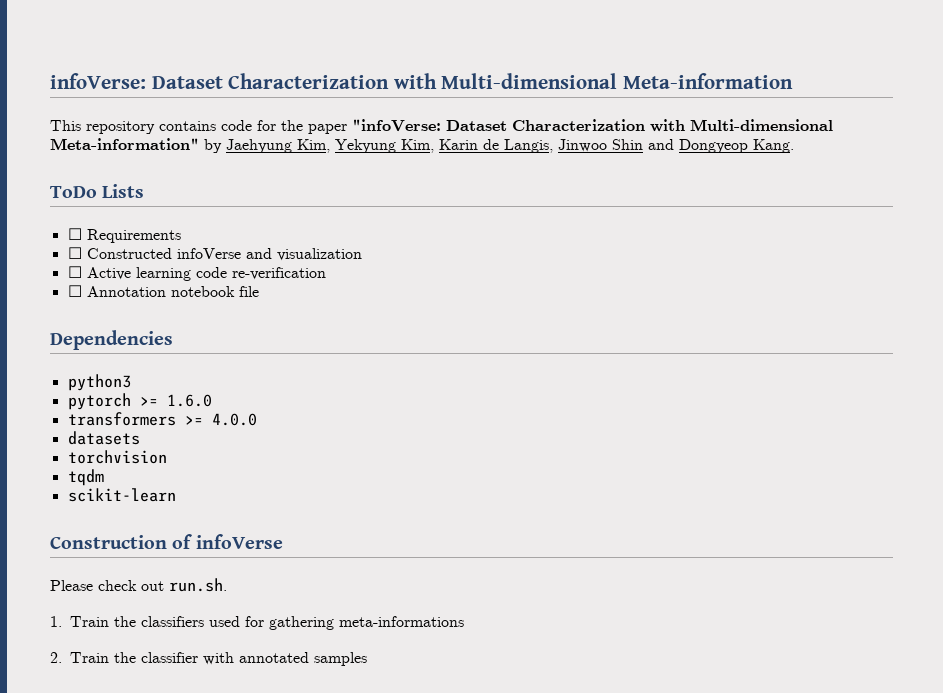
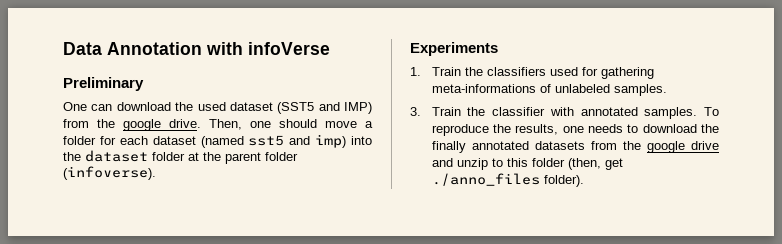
- infoVerse: Dataset Characterization with Multi-dimensional Meta-information
- This repository contains code for the paper "infoVerse: Dataset Characterization with Multi-dimensional Meta-information" by Jaehyung Kim, Yekyung Kim, Karin de Langis, Jinwoo Shin and Dongyeop Kang.
- ToDo Lists
- ☐ Requirements
- ☐ Constructed infoVerse and visualization
- ☐ Active learning code re-verification
- ☐ Annotation notebook file
- Dependencies
- python3
- pytorch >= 1.6.0
- transformers >= 4.0.0
- datasets
- torchvision
- tqdm
- scikit-learn
- Construction of infoVerse
- Please check out run.sh.
+ Data Annotation with infoVerse
+ Preliminary
+ One can download the used dataset (SST5 and IMP) from the google drive. Then, one should move a folder for each dataset (named sst5 and imp) into the dataset folder at the parent folder (infoverse).
+ Experiments
- 1. Train the classifiers used for gathering meta-informations
- 2. Train the classifier with annotated samples
+ 1. Train the classifiers used for gathering meta-informations of unlabeled samples.
+ 3. Train the classifier with annotated samples. To reproduce the results, one needs to download the finally annotated datasets from the google drive and unzip to this folder (then, get ./anno_files folder).

